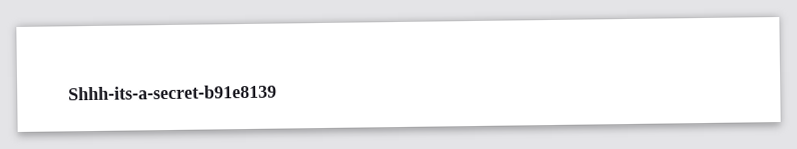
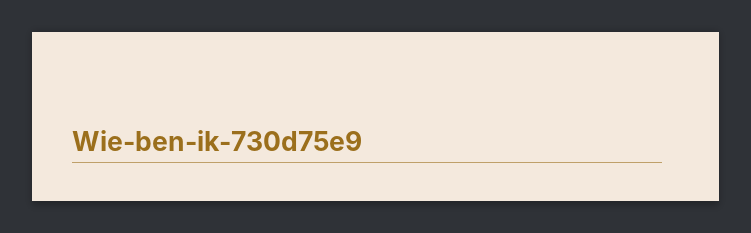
- Shhh-its-a-secret-b91e8139
+ Wie-ben-ik-730d75e9

